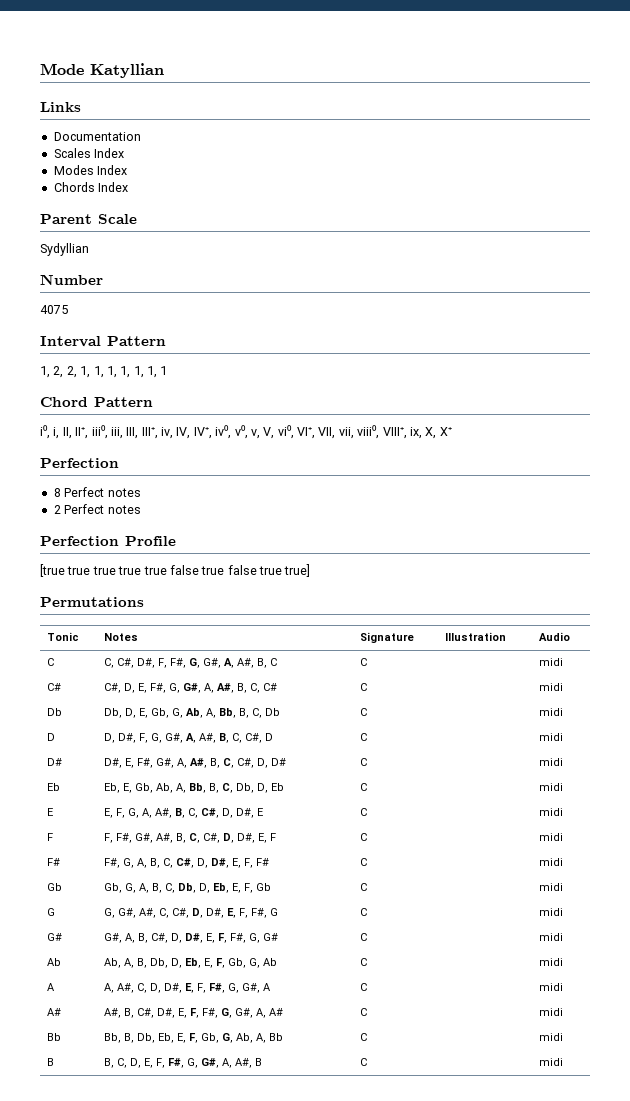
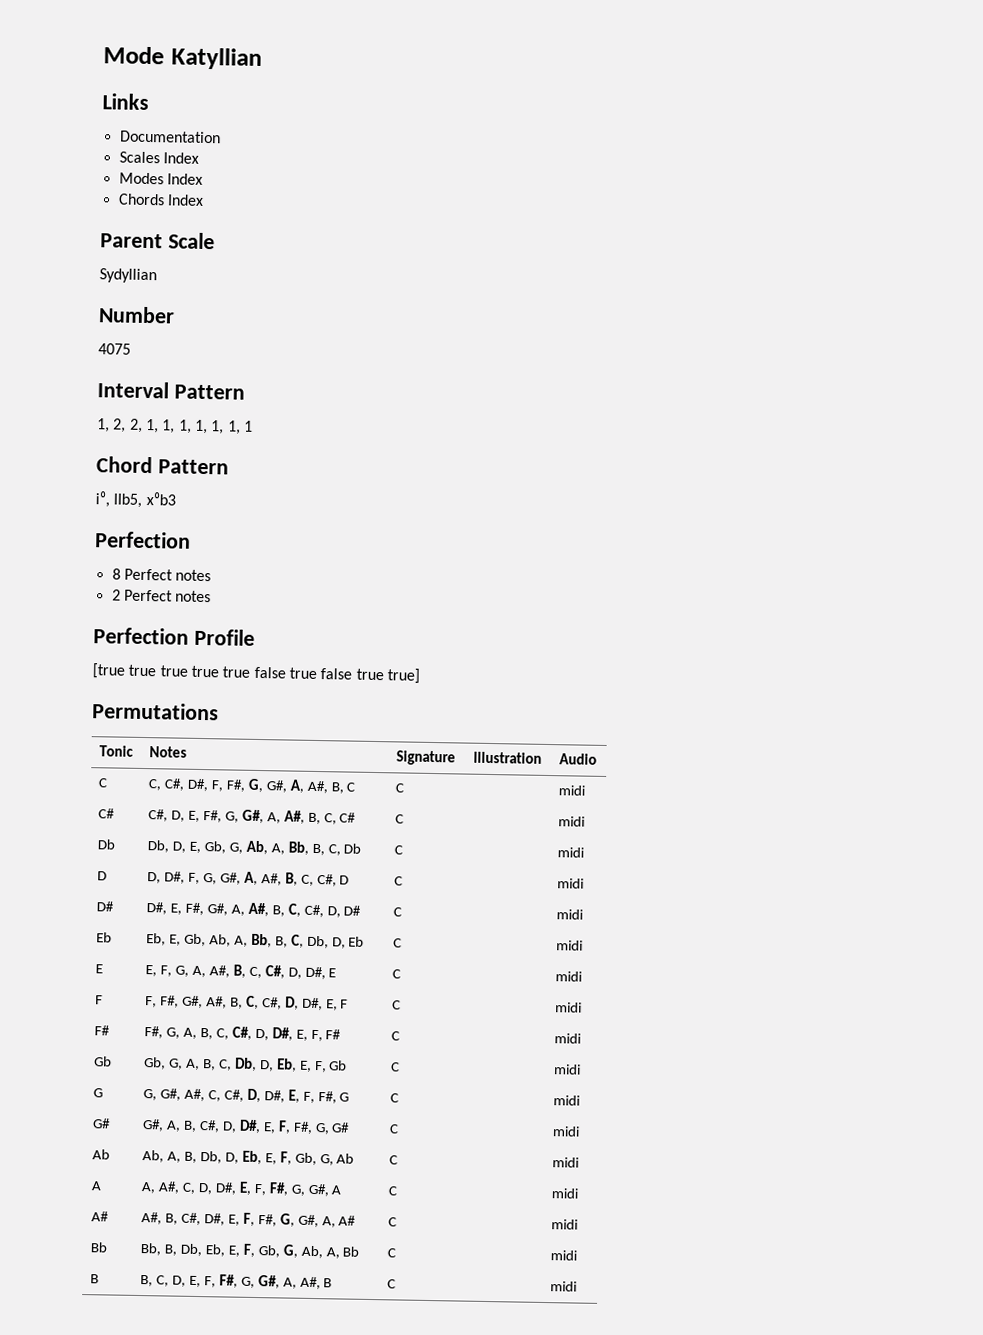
- i⁰, i, II, II⁺, iii⁰, iii, III, III⁺, iv, IV, IV⁺, iv⁰, v⁰, v, V, vi⁰, VI⁺, VII, vii, viii⁰, VIII⁺, ix, X, X⁺
+ i⁰, IIb5, x⁰b3

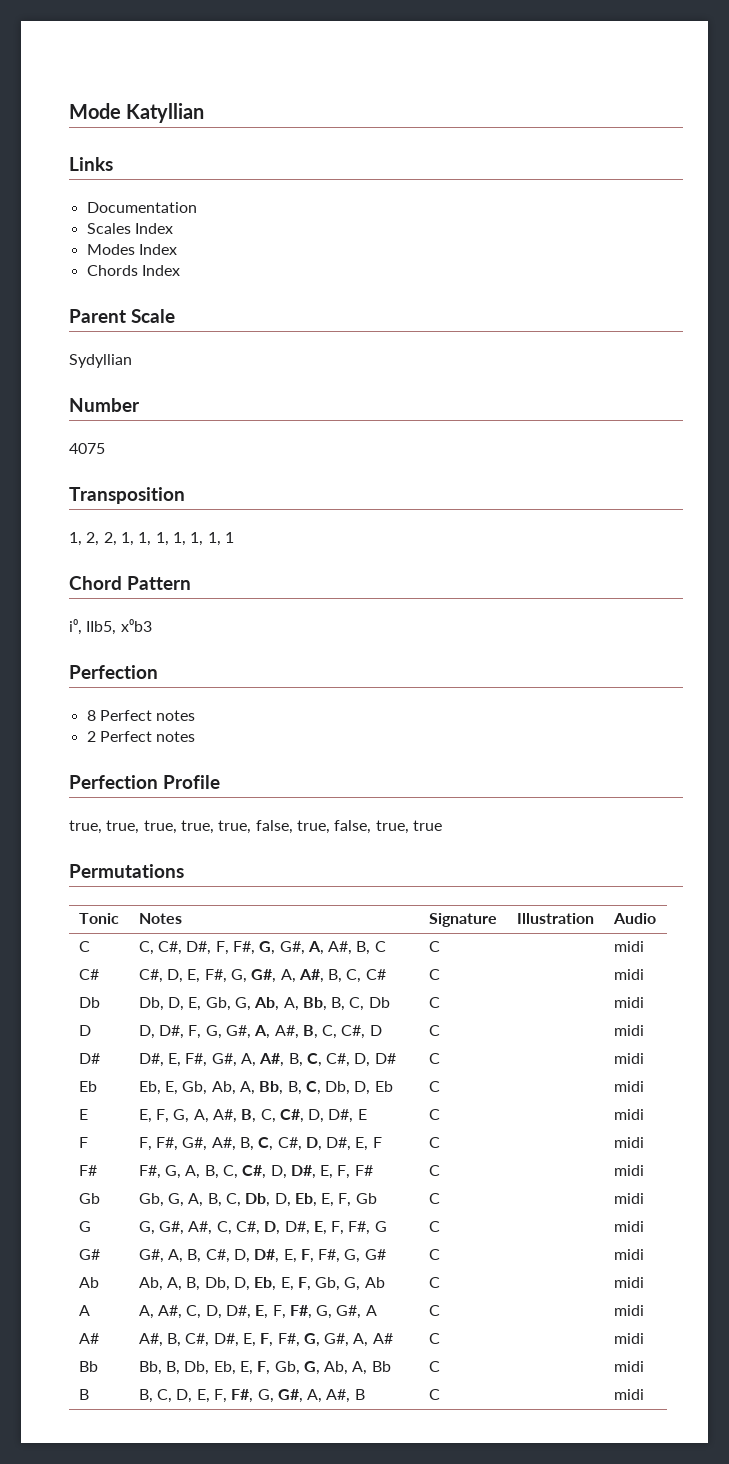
- Interval Pattern
+ Transposition
- [true true true true true false true false true true]
+ true, true, true, true, true, false, true, false, true, true

